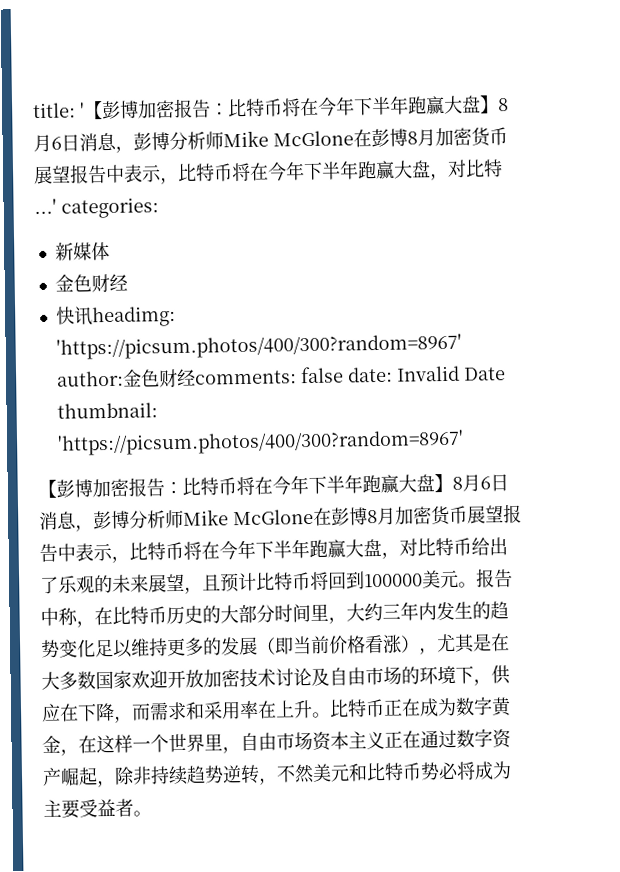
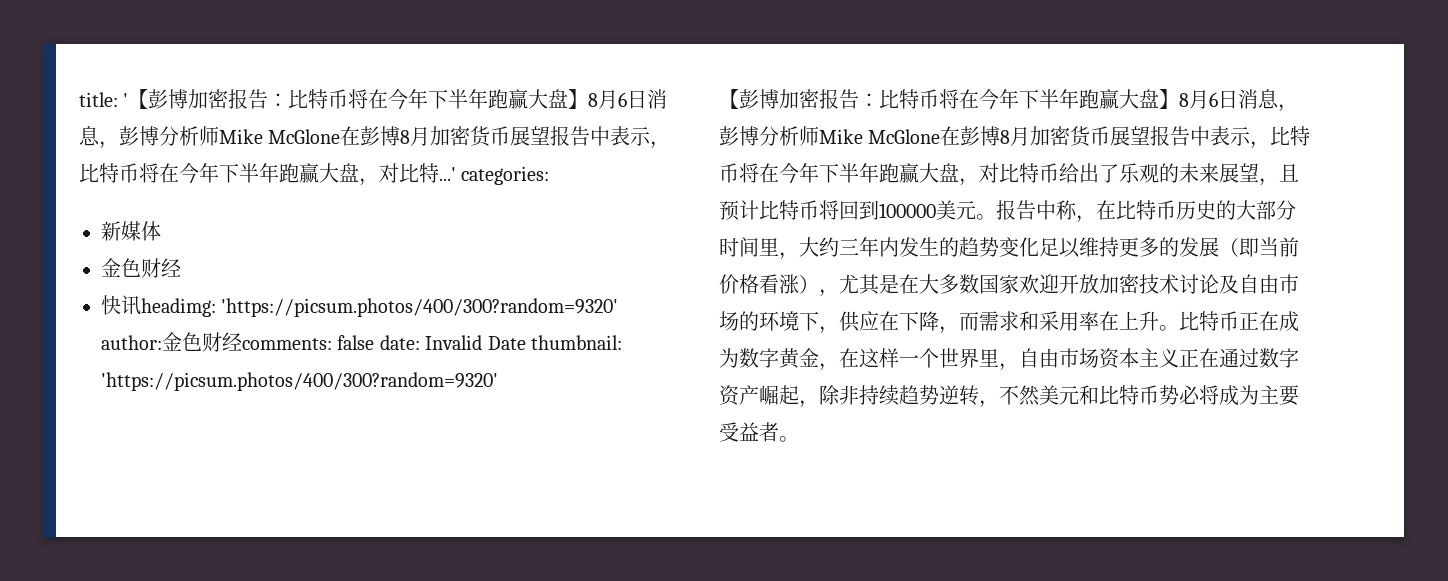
- 快讯headimg: 'https://picsum.photos/400/300?random=8967' author:金色财经comments: false date: Invalid Date thumbnail: 'https://picsum.photos/400/300?random=8967'
+ 快讯headimg: 'https://picsum.photos/400/300?random=9320' author:金色财经comments: false date: Invalid Date thumbnail: 'https://picsum.photos/400/300?random=9320'

